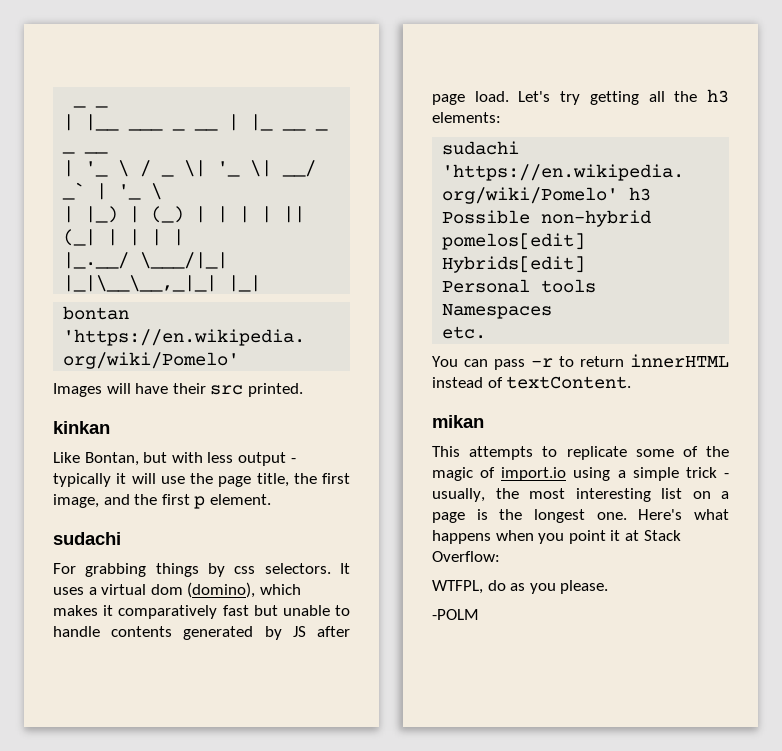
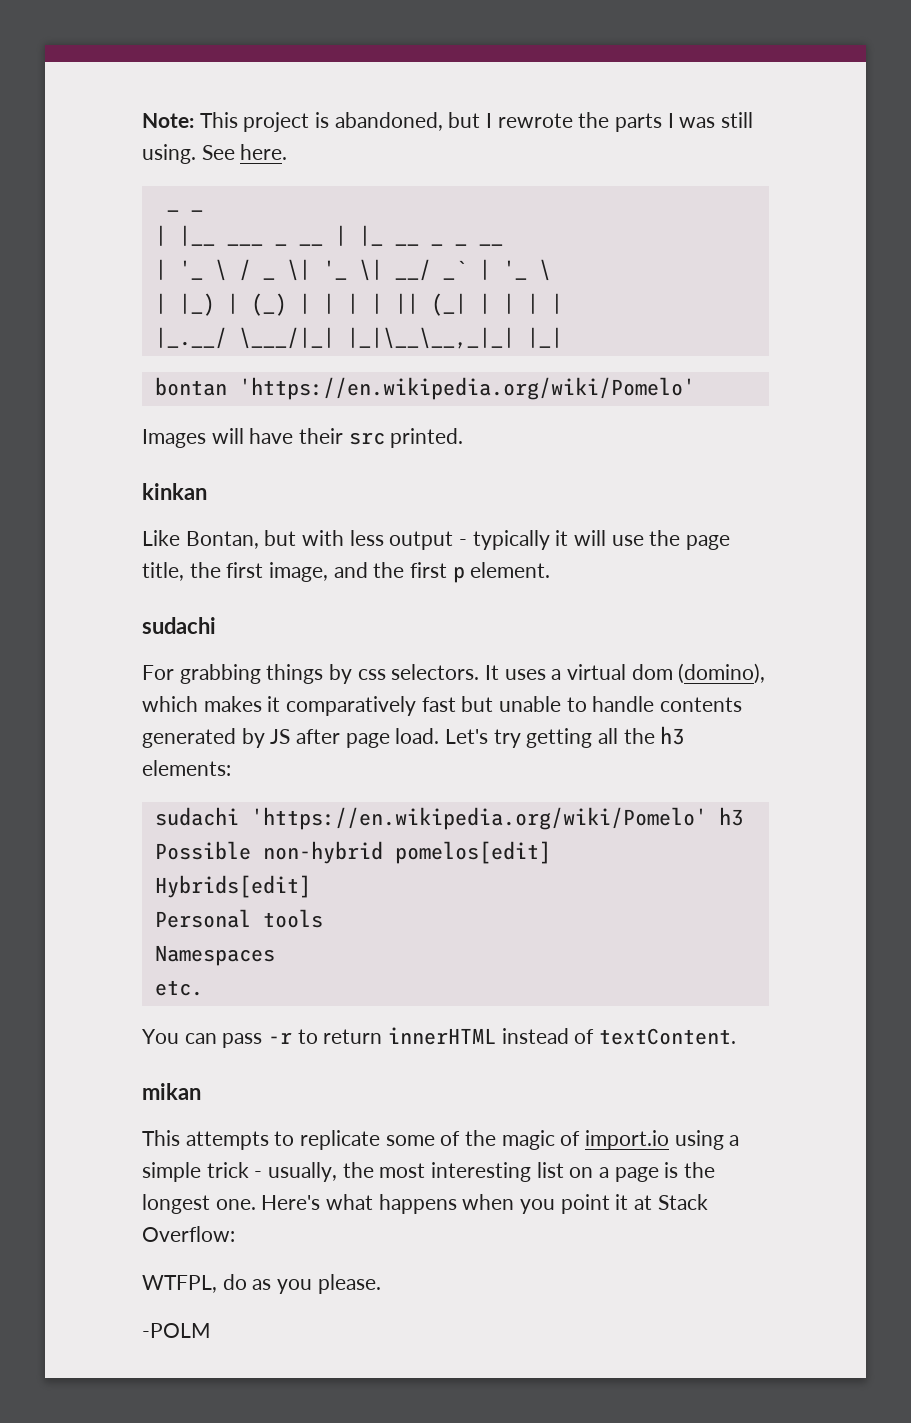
+ Note: This project is abandoned, but I rewrote the parts I was still using. See here.

